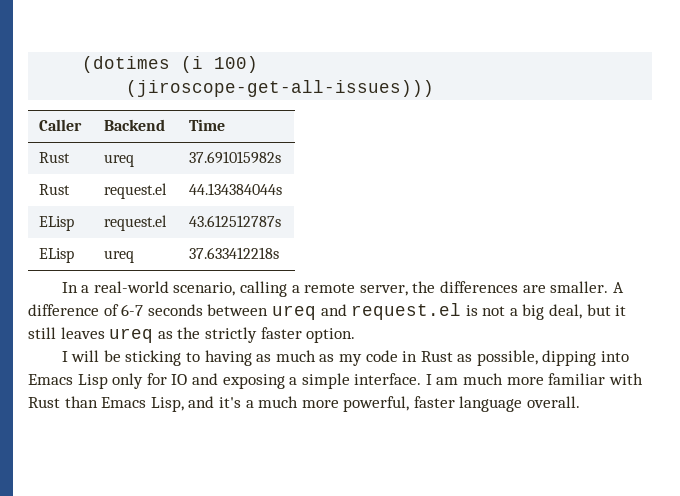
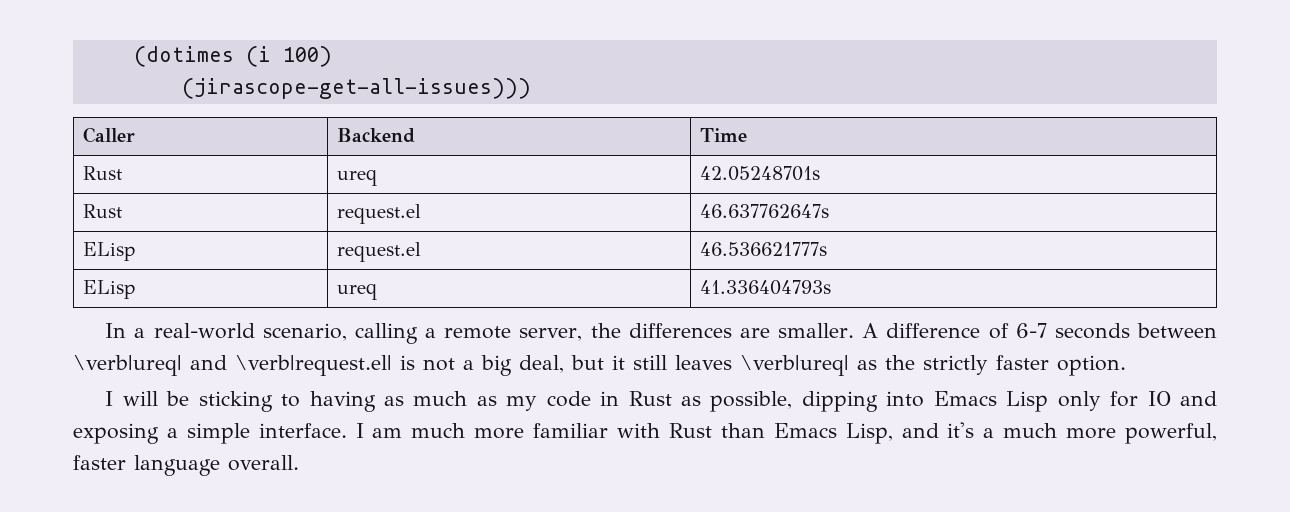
- (jiroscope-get-all-issues)))
+ (jirascope-get-all-issues)))
- Rust | ureq | 37.691015982s
+ Rust | ureq | 42.05248701s
- Rust | request.el | 44.134384044s
+ Rust | request.el | 46.637762647s
- ELisp | request.el | 43.612512787s
+ ELisp | request.el | 46.536621777s
- ELisp | ureq | 37.633412218s
+ ELisp | ureq | 41.336404793s
- A difference of 6-7 seconds between ureq and request.el is not a big deal, but it still leaves ureq as the strictly faster option.
+ A difference of 6-7 seconds between \verb|ureq| and \verb|request.el| is not a big deal, but it still leaves \verb|ureq| as the strictly faster option.

